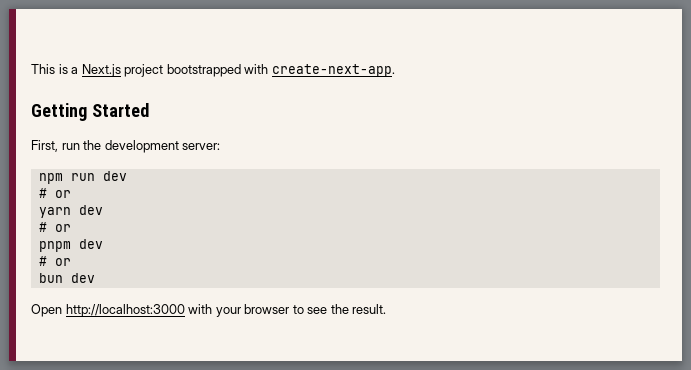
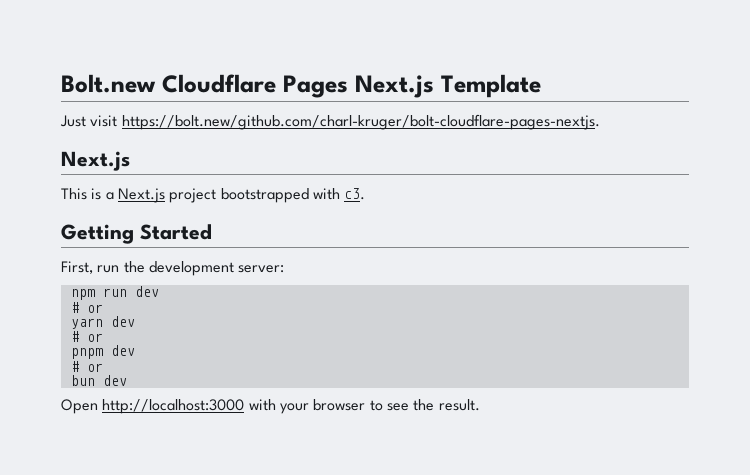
+ Bolt.new Cloudflare Pages Next.js Template
+ Just visit https://bolt.new/github.com/charl-kruger/bolt-cloudflare-pages-nextjs.
+ Next.js
- This is a Next.js project bootstrapped with create-next-app.
+ This is a Next.js project bootstrapped with c3.

